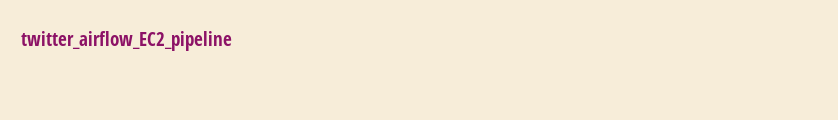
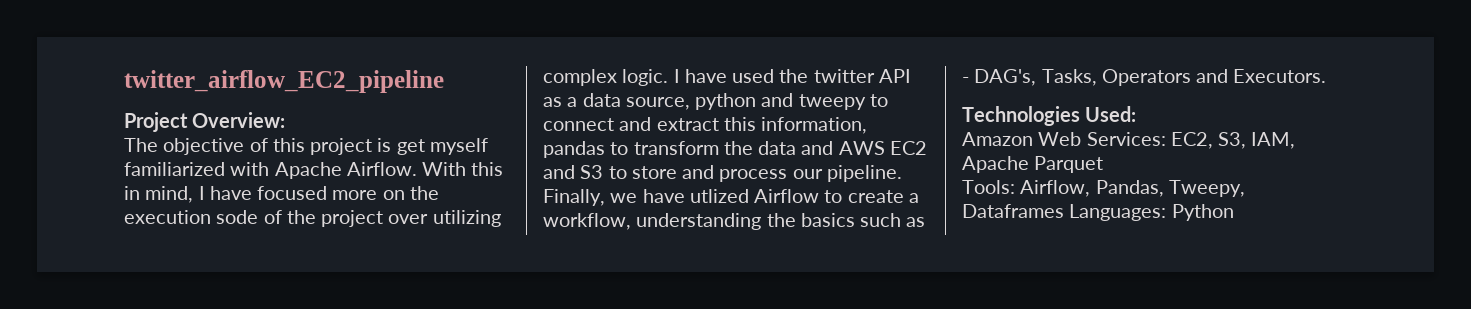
+ Project Overview:
+ The objective of this project is get myself familiarized with Apache Airflow. With this in mind, I have focused more on the execution sode of the project over utilizing complex logic. I have used the twitter API as a data source, python and tweepy to connect and extract this information, pandas to transform the data and AWS EC2 and S3 to store and process our pipeline. Finally, we have utlized Airflow to create a workflow, understanding the basics such as - DAG's, Tasks, Operators and Executors.
+ Technologies Used:
+ Amazon Web Services: EC2, S3, IAM, Apache Parquet
+ Tools: Airflow, Pandas, Tweepy, Dataframes Languages: Python

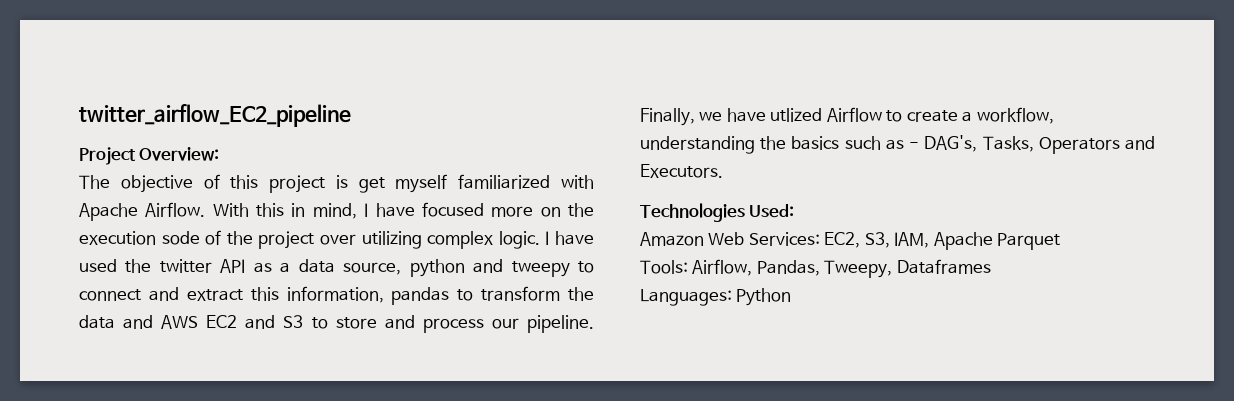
- Tools: Airflow, Pandas, Tweepy, Dataframes Languages: Python
+ Tools: Airflow, Pandas, Tweepy, Dataframes
+ Languages: Python

